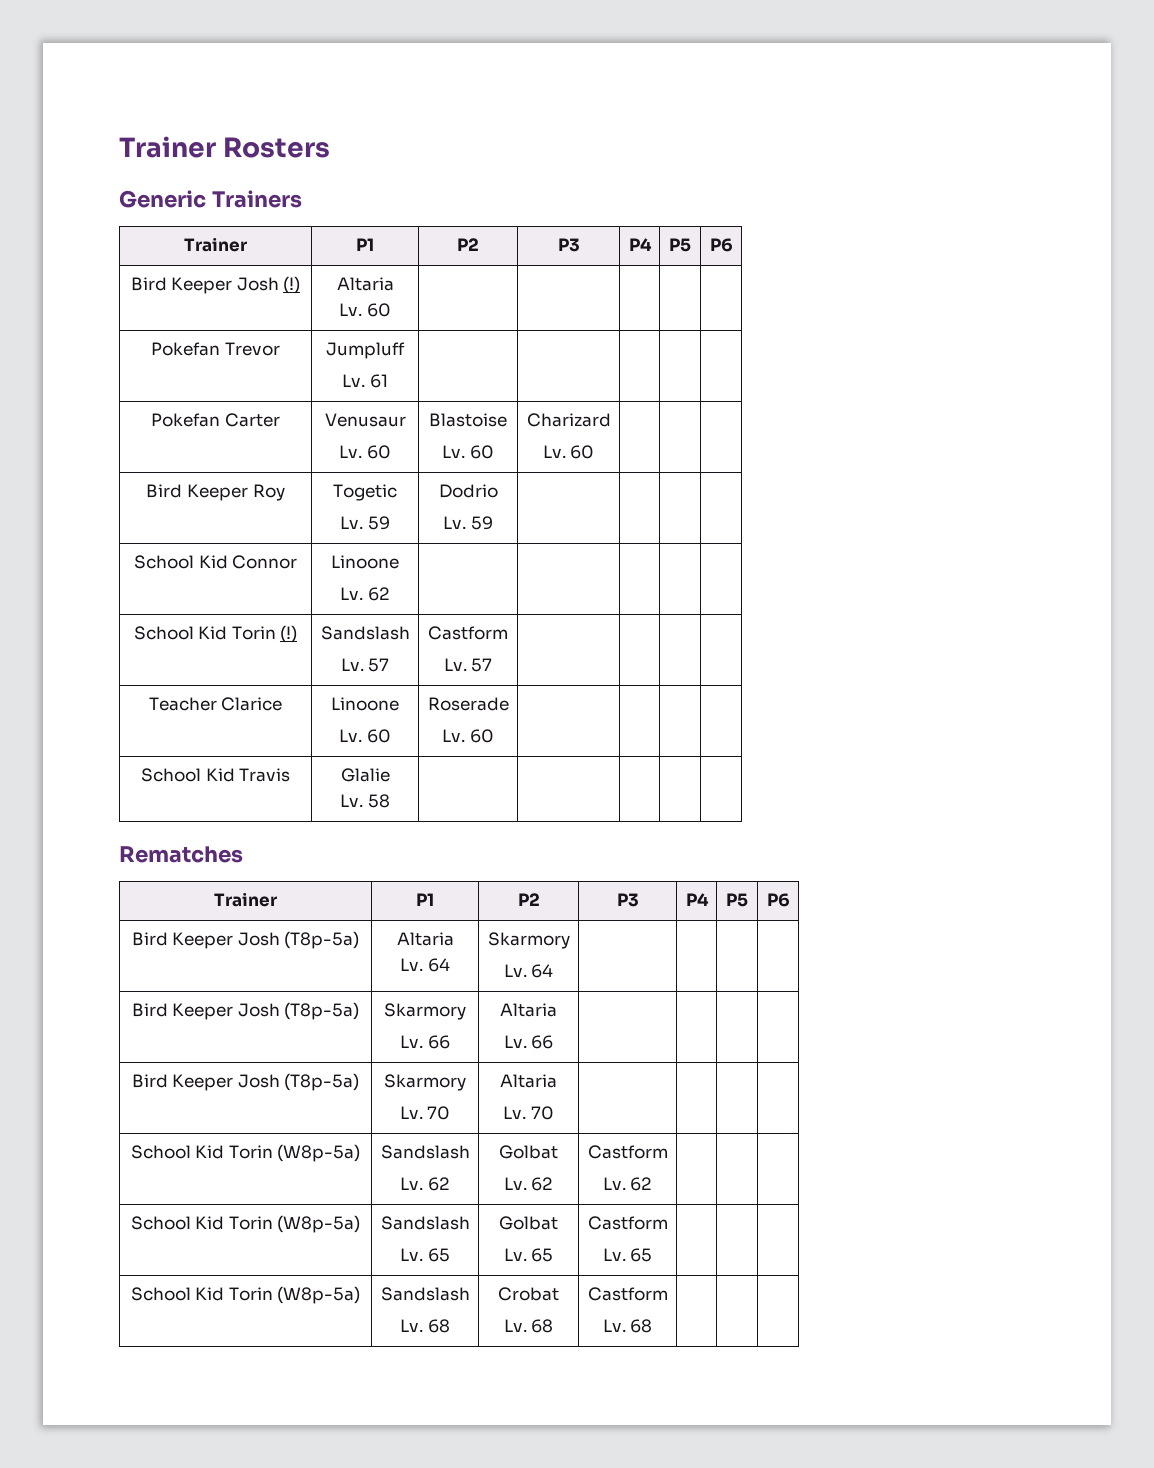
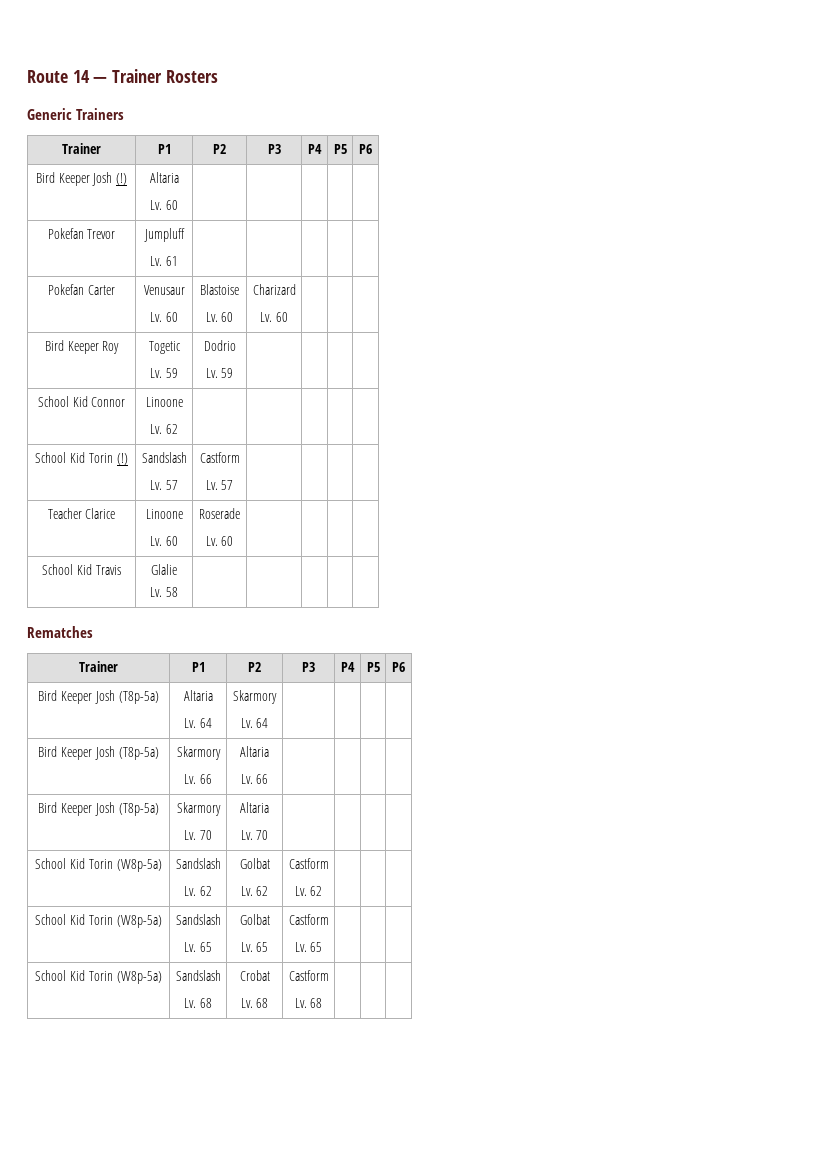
- Trainer Rosters
+ Route 14 — Trainer Rosters

